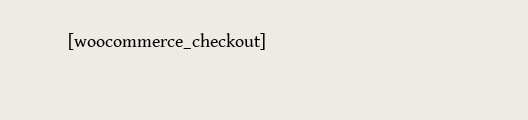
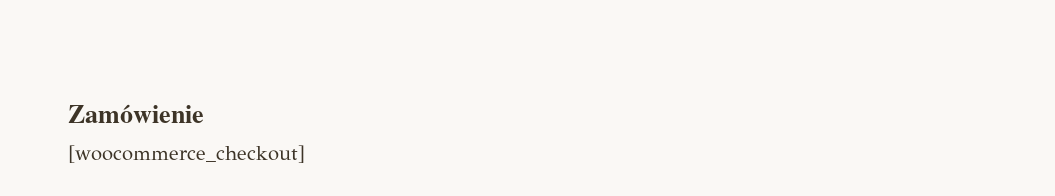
+ Zamówienie

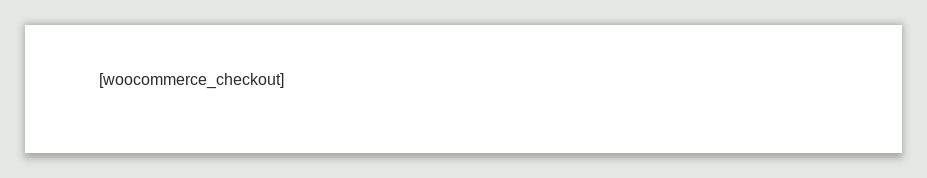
- Zamówienie

